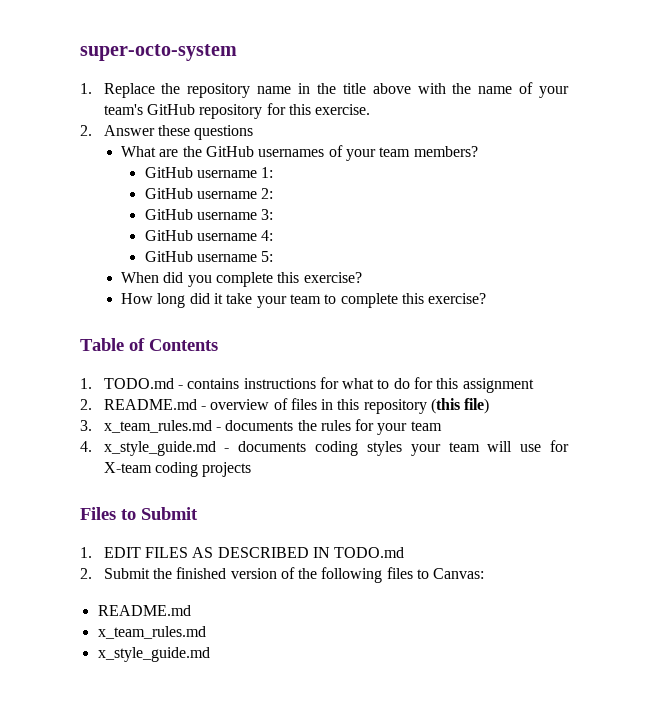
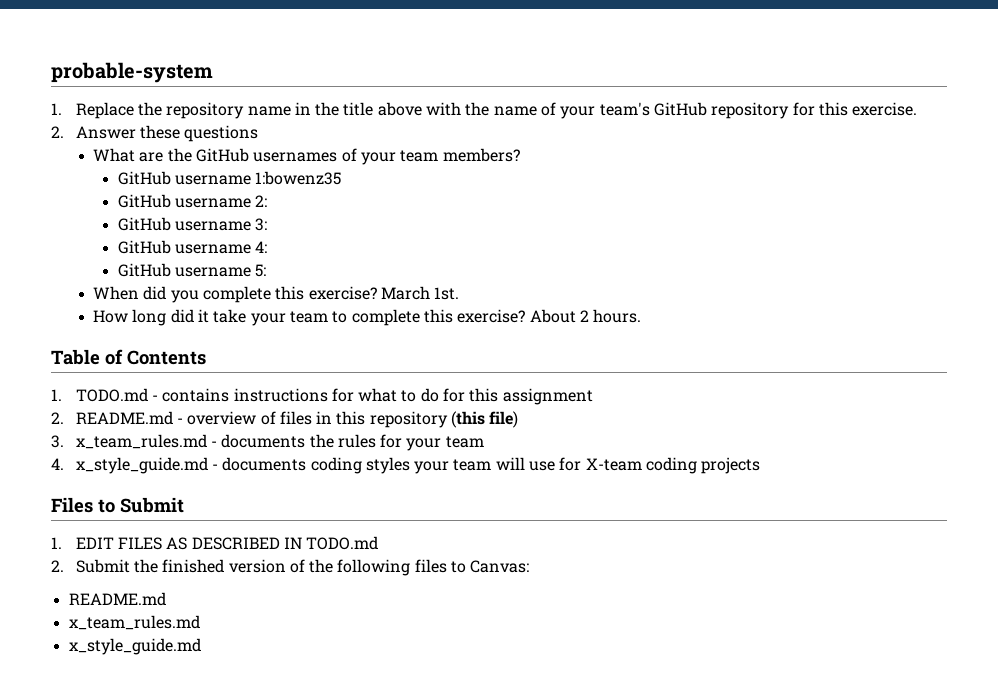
- super-octo-system
+ probable-system
- GitHub username 1:
+ GitHub username 1:bowenz35
+ March 1st.
+ About 2 hours.

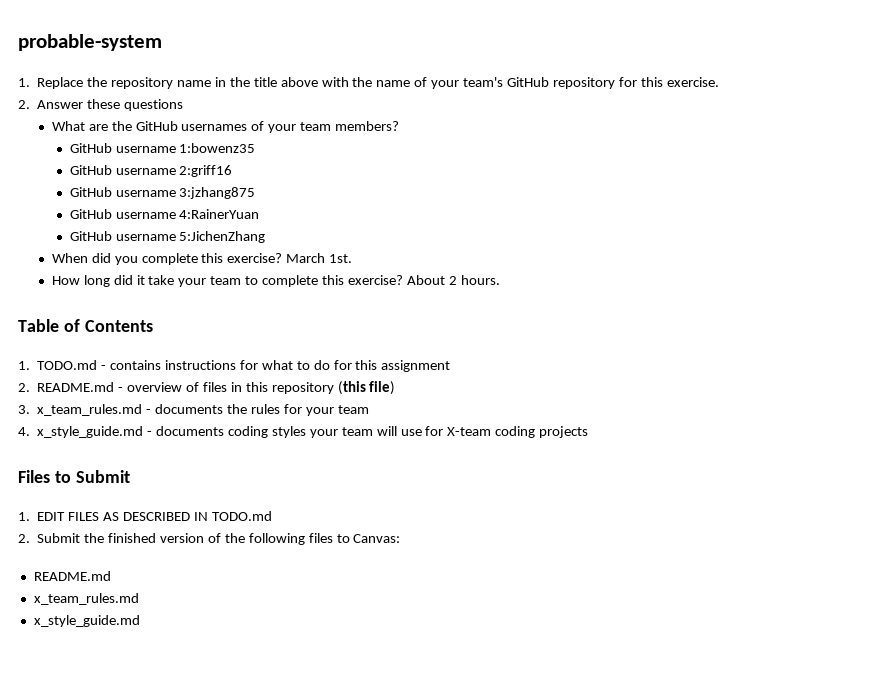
- GitHub username 2:
- GitHub username 3:
- GitHub username 4:
- GitHub username 5:
+ GitHub username 2:griff16
+ GitHub username 3:jzhang875
+ GitHub username 4:RainerYuan
+ GitHub username 5:JichenZhang

